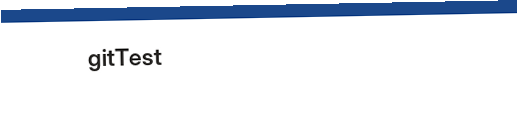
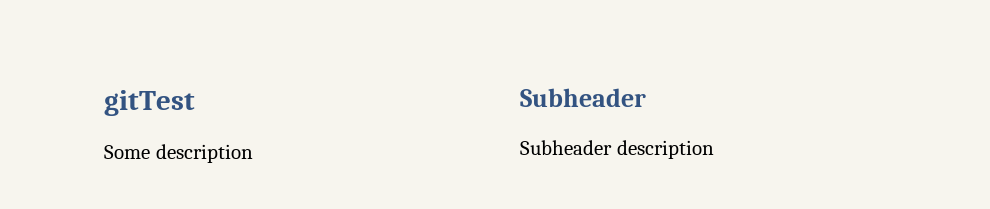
+ Some description
+ Subheader
+ Subheader description

